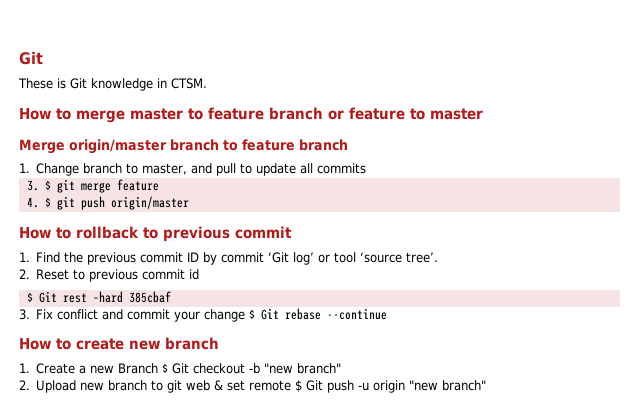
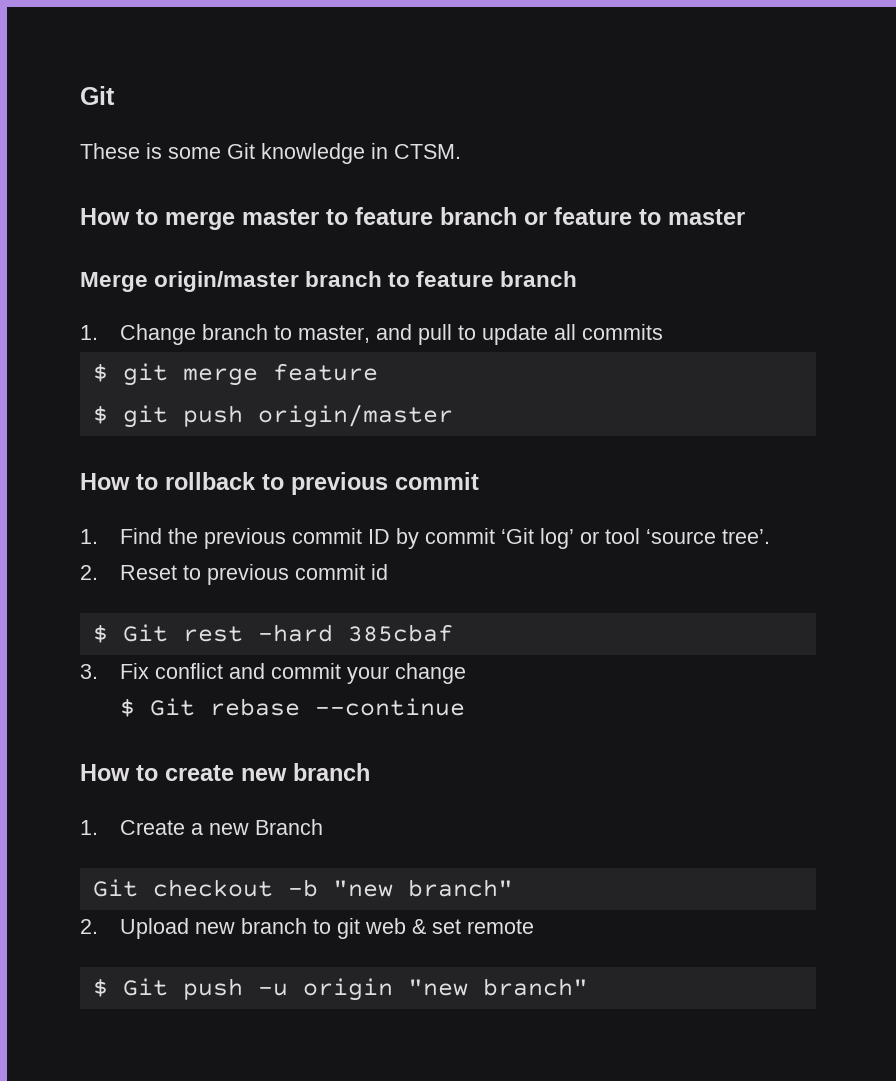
- These is Git knowledge in CTSM.
+ These is some Git knowledge in CTSM.
- 3. $ git merge feature
+ $ git merge feature
- 4. $ git push origin/master
+ $ git push origin/master
- 3. Fix conflict and commit your change $ Git rebase --continue
+ 3. Fix conflict and commit your change
+ $ Git rebase --continue
- 1. Create a new Branch $ Git checkout -b "new branch"
+ 1. Create a new Branch
+ Git checkout -b "new branch"
- 2. Upload new branch to git web & set remote $ Git push -u origin "new branch"
+ 2. Upload new branch to git web & set remote
+ $ Git push -u origin "new branch"

